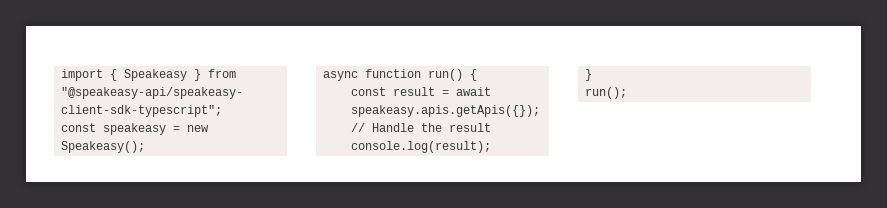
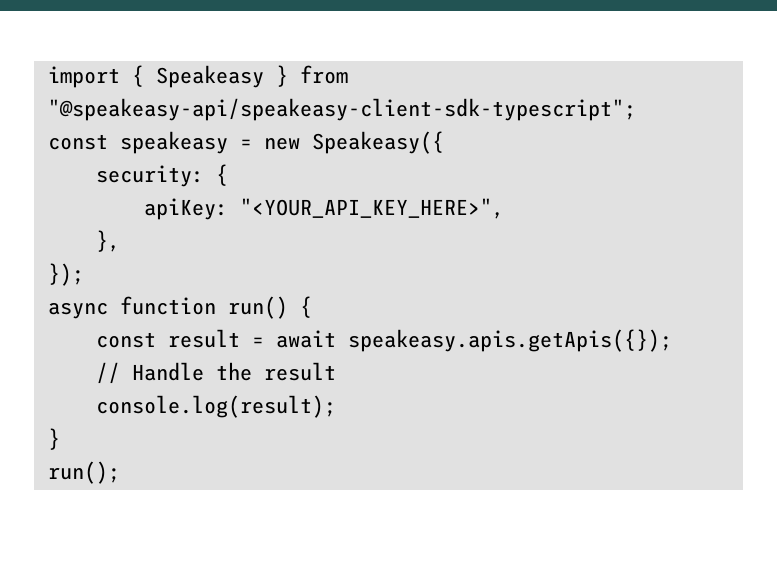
- const speakeasy = new Speakeasy();
+ const speakeasy = new Speakeasy({
+ security: {
+ apiKey: "<YOUR_API_KEY_HERE>",
+ },
+ });

